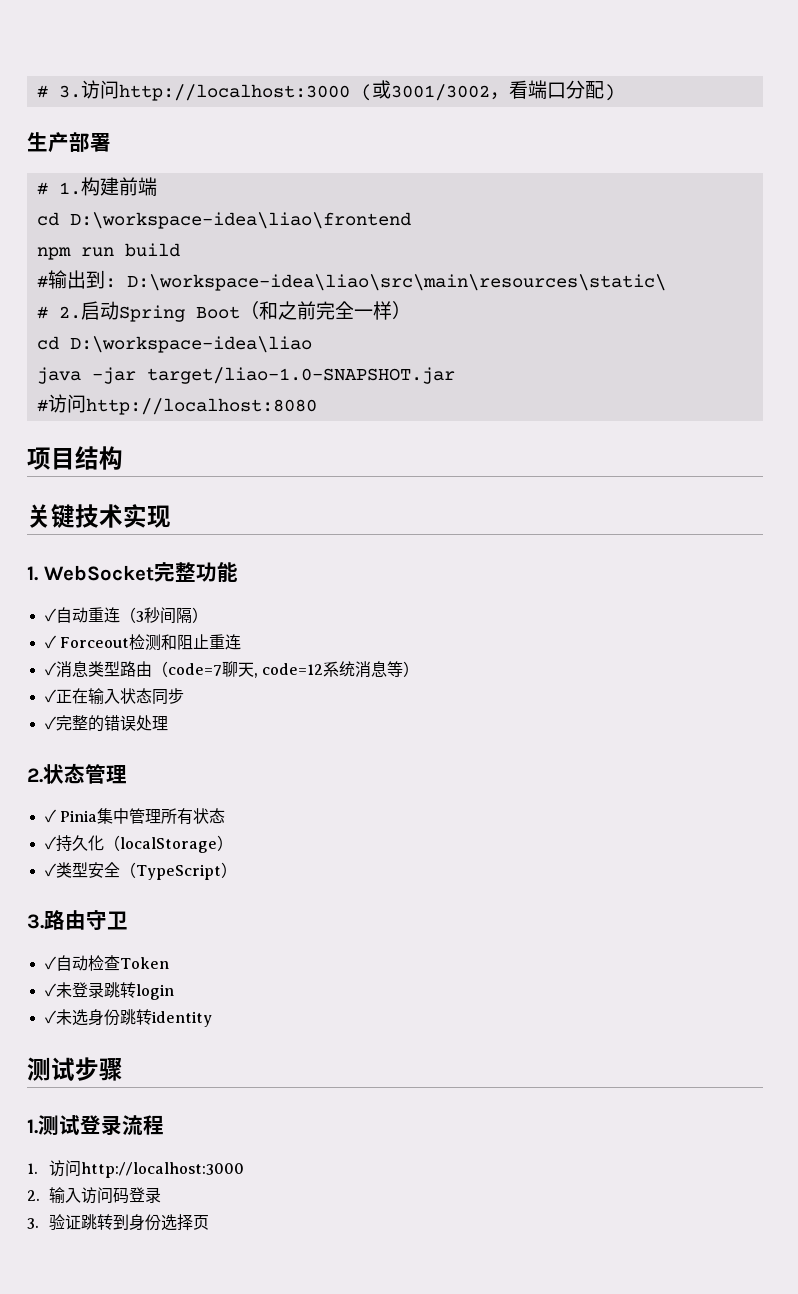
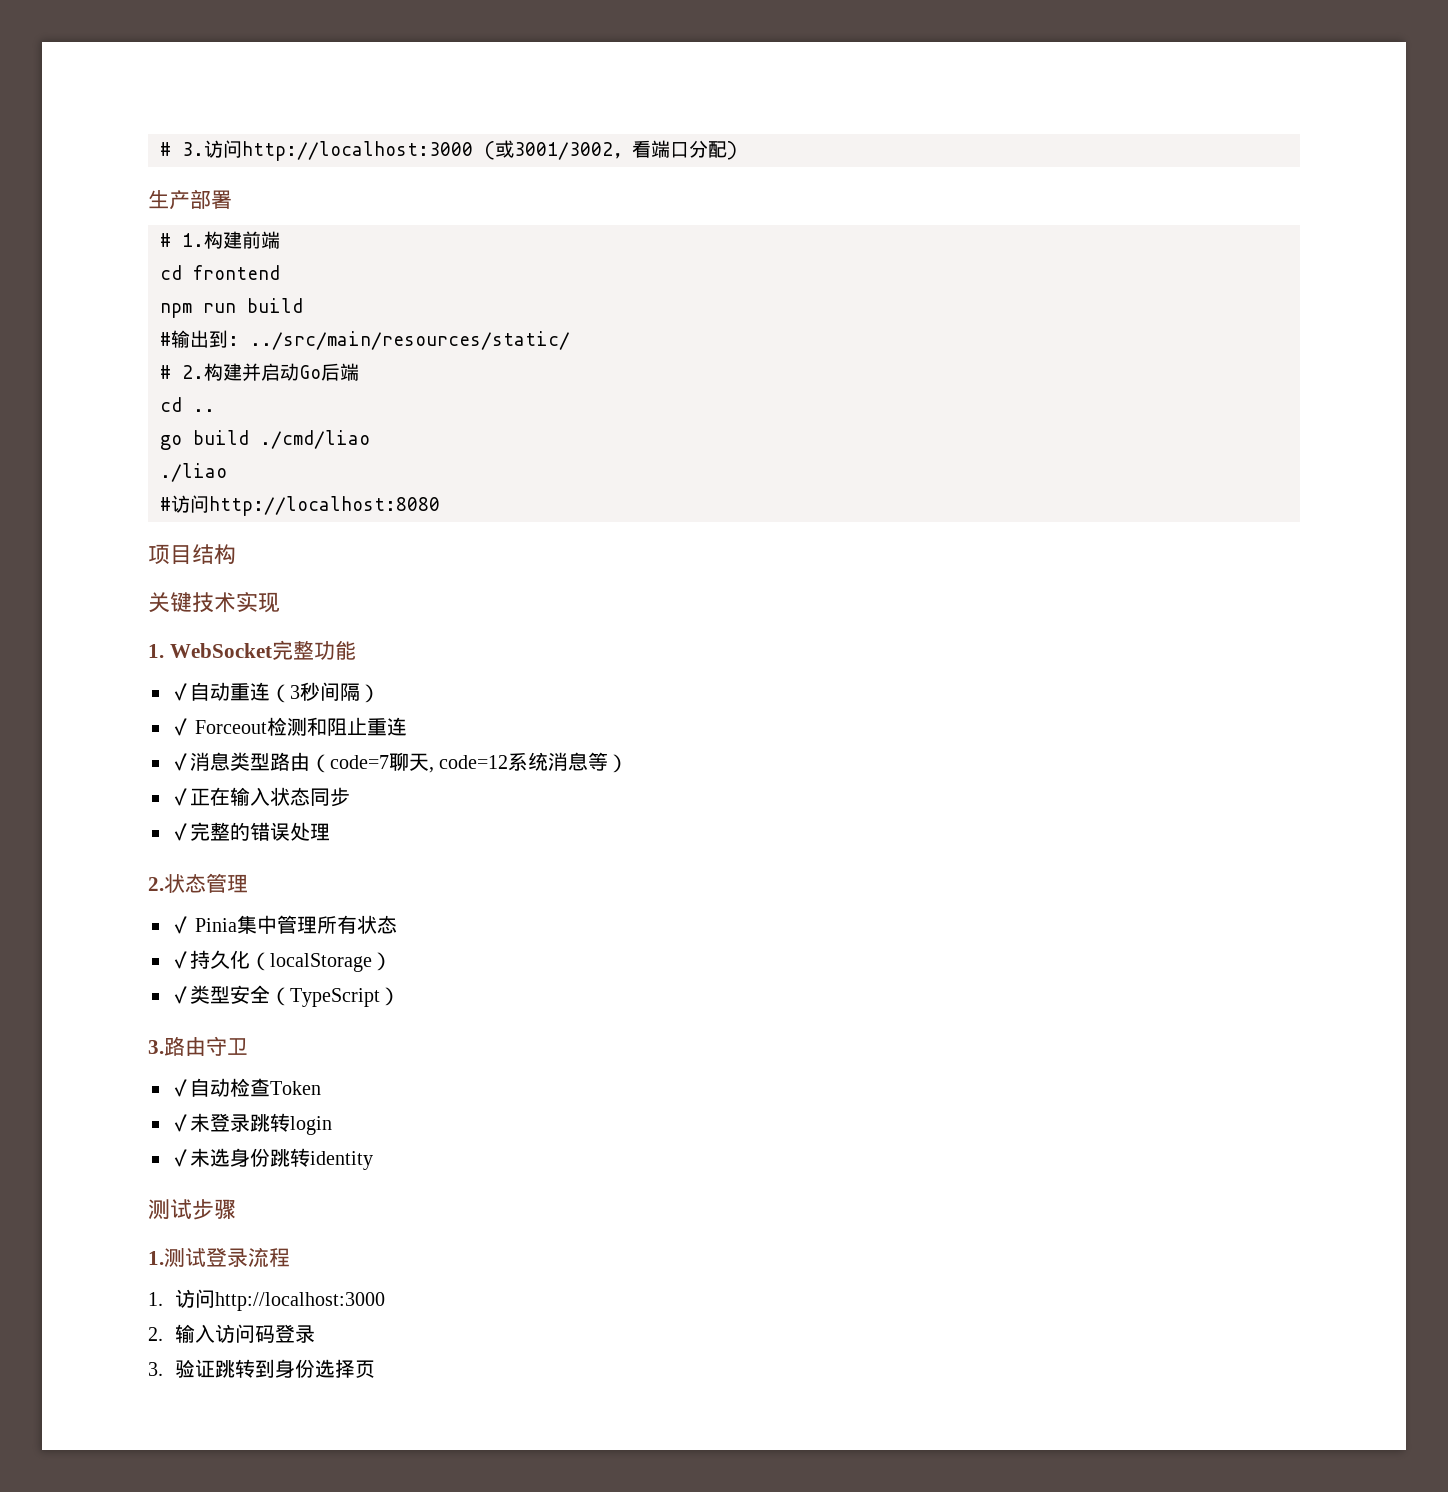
- cd D:\workspace-idea\liao\frontend
+ cd frontend
- #输出到: D:\workspace-idea\liao\src\main\resources\static\
+ #输出到: ../src/main/resources/static/
- # 2.启动Spring Boot（和之前完全一样）
- cd D:\workspace-idea\liao
- java -jar target/liao-1.0-SNAPSHOT.jar
+ # 2.构建并启动Go后端
+ cd ..
+ go build ./cmd/liao
+ ./liao

